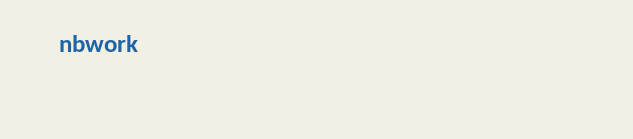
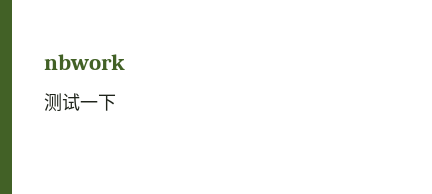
+ 测试一下

